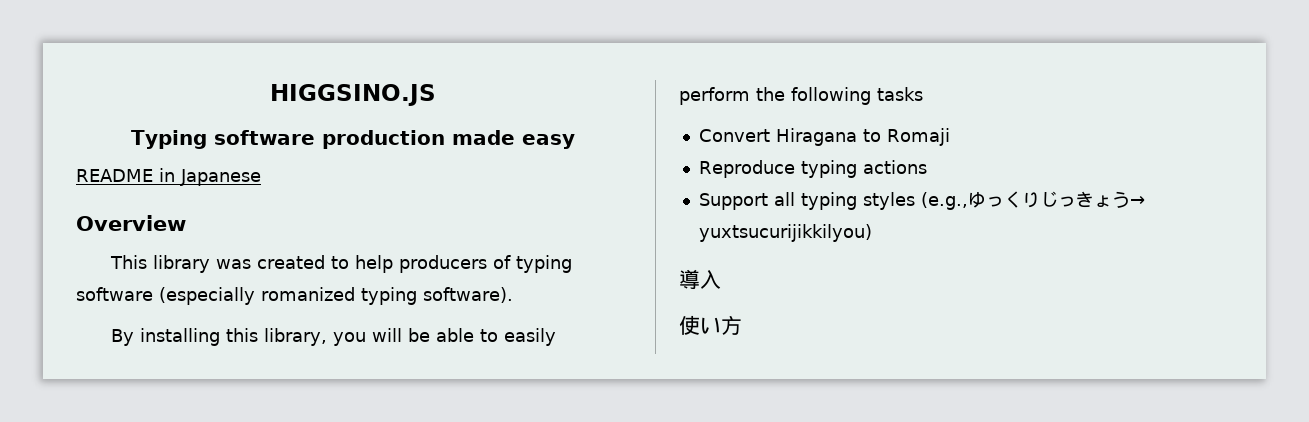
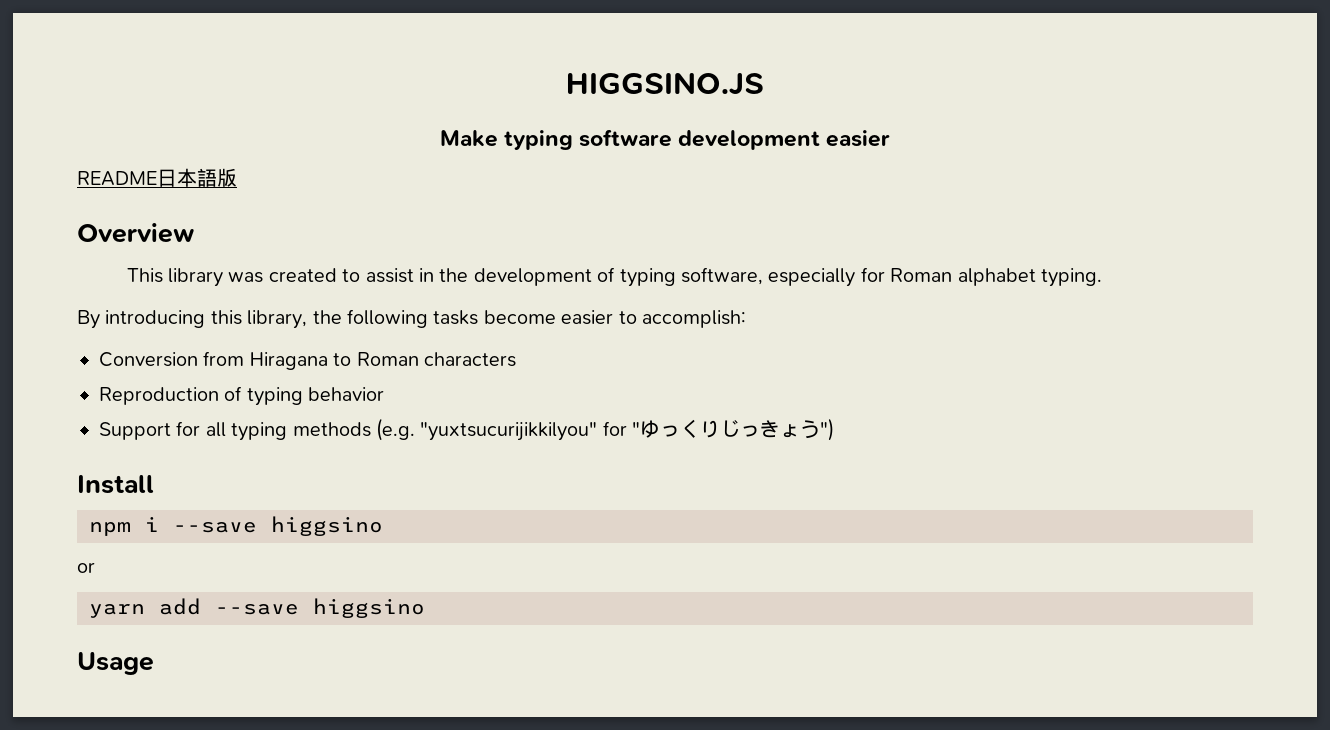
- Typing software production made easy
+ Make typing software development easier
- README in Japanese
+ README日本語版
- This library was created to help producers of typing software (especially romanized typing software).
+ This library was created to assist in the development of typing software, especially for Roman alphabet typing.
- By installing this library, you will be able to easily perform the following tasks
- Convert Hiragana to Romaji
- Reproduce typing actions
+ By introducing this library, the following tasks become easier to accomplish:
+ Conversion from Hiragana to Roman characters
+ Reproduction of typing behavior
- Support all typing styles (e.g.,ゆっくりじっきょう→ yuxtsucurijikkilyou)
- 導入
- 使い方
+ Support for all typing methods (e.g. "yuxtsucurijikkilyou" for "ゆっくりじっきょう")
+ Install
+ npm i --save higgsino
+ or
+ yarn add --save higgsino
+ Usage

